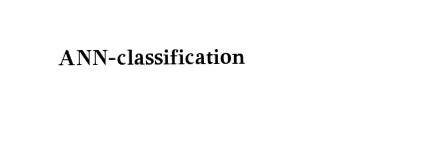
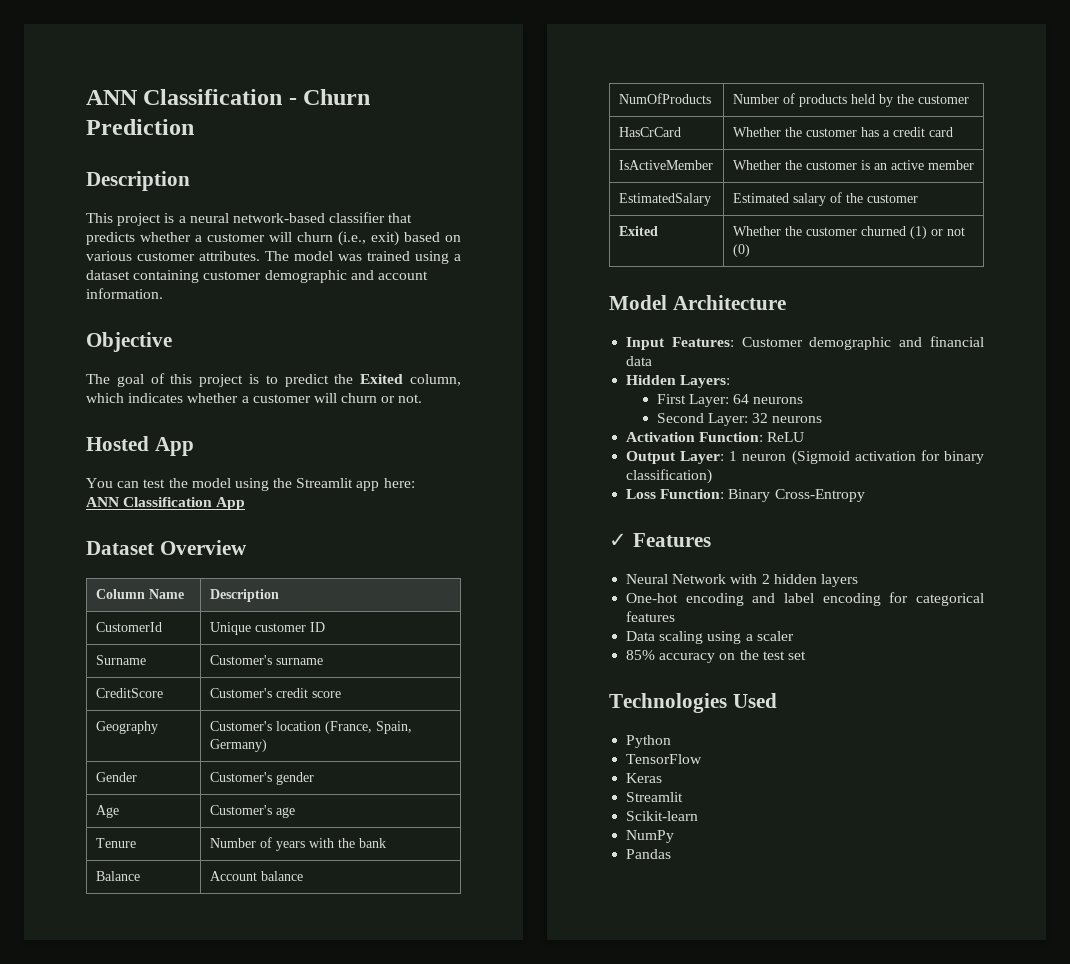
- ANN-classification
+ ANN Classification - Churn Prediction
+ Description
+ This project is a neural network-based classifier that predicts whether a customer will churn (i.e., exit) based on various customer attributes. The model was trained using a dataset containing customer demographic and account information.
+ Objective
+ The goal of this project is to predict the Exited column, which indicates whether a customer will churn or not.
+ Hosted App
+ You can test the model using the Streamlit app here:
+ ANN Classification App
+ Dataset Overview
+ Column Name | Description
+ CustomerId | Unique customer ID
+ Surname | Customer's surname
+ CreditScore | Customer's credit score
+ Geography | Customer's location (France, Spain, Germany)
+ Gender | Customer's gender
+ Age | Customer's age
+ Tenure | Number of years with the bank
+ Balance | Account balance
+ NumOfProducts | Number of products held by the customer
+ HasCrCard | Whether the customer has a credit card
+ IsActiveMember | Whether the customer is an active member
+ EstimatedSalary | Estimated salary of the customer
+ Exited | Whether the customer churned (1) or not (0)
+ Model Architecture
+ Input Features: Customer demographic and financial data
+ Hidden Layers:
+ First Layer: 64 neurons
+ Second Layer: 32 neurons
+ Activation Function: ReLU
+ Output Layer: 1 neuron (Sigmoid activation for binary classification)
+ Loss Function: Binary Cross-Entropy
+ ✓ Features
+ Neural Network with 2 hidden layers
+ One-hot encoding and label encoding for categorical features
+ Data scaling using a scaler
+ 85% accuracy on the test set
+ Technologies Used
+ Python
+ TensorFlow
+ Keras
+ Streamlit
+ Scikit-learn
+ NumPy
+ Pandas

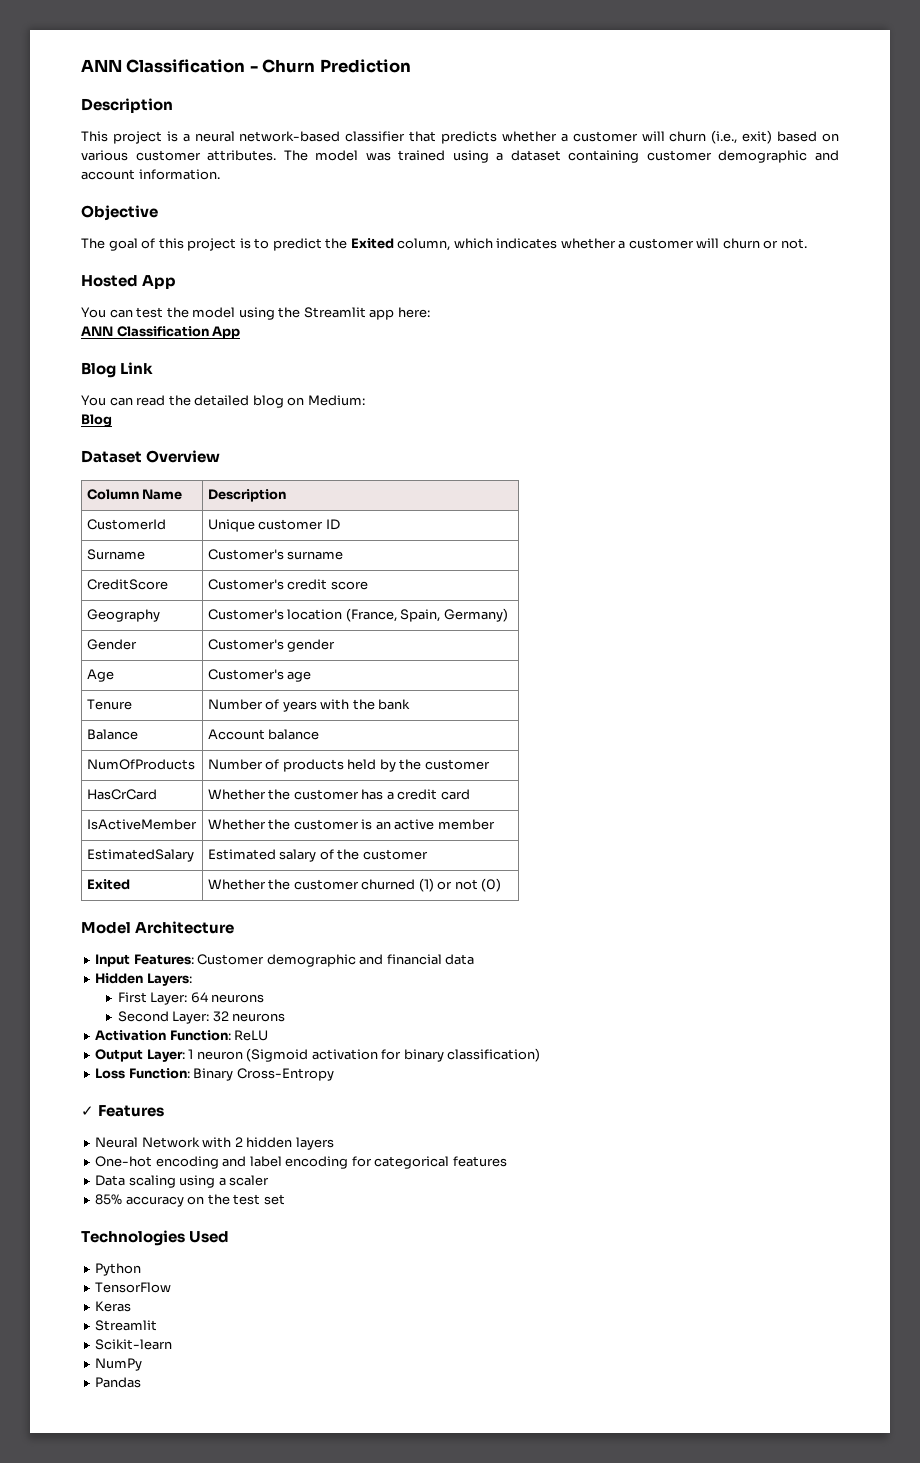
+ Blog Link
+ You can read the detailed blog on Medium:
+ Blog

